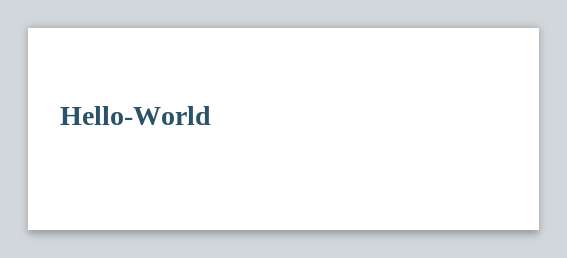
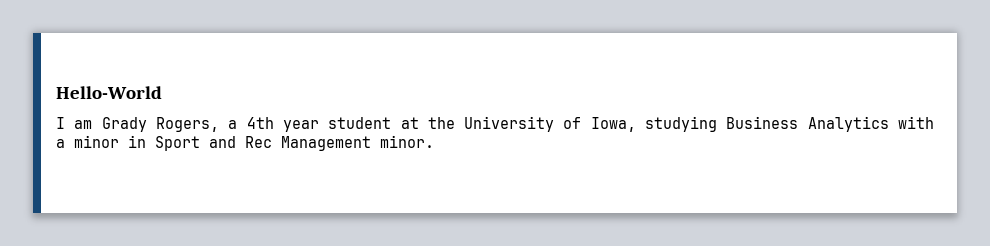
+ I am Grady Rogers, a 4th year student at the University of Iowa, studying Business Analytics with a minor in Sport and Rec Management minor.

